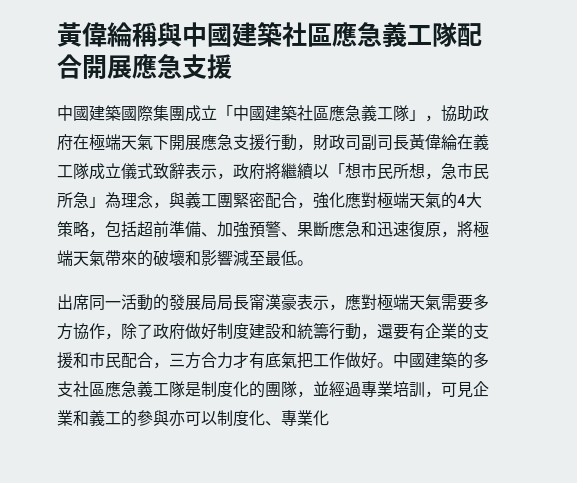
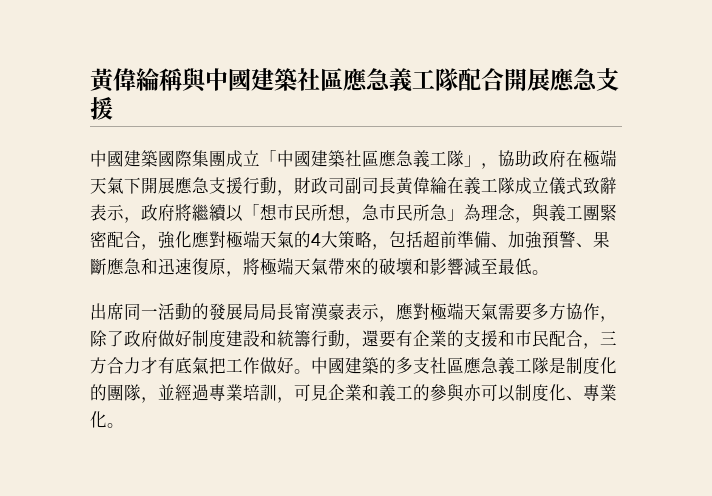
- 中國建築的多支社區應急義工隊是制度化的團隊，並經過專業培訓，可見企業和義工的參與亦可以制度化、專業化
+ 中國建築的多支社區應急義工隊是制度化的團隊，並經過專業培訓，可見企業和義工的參與亦可以制度化、專業化。

